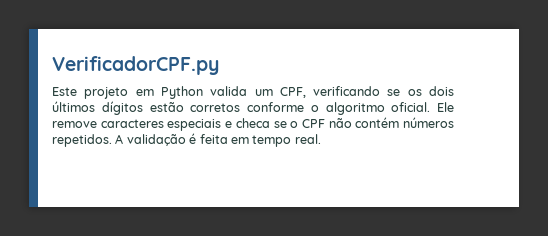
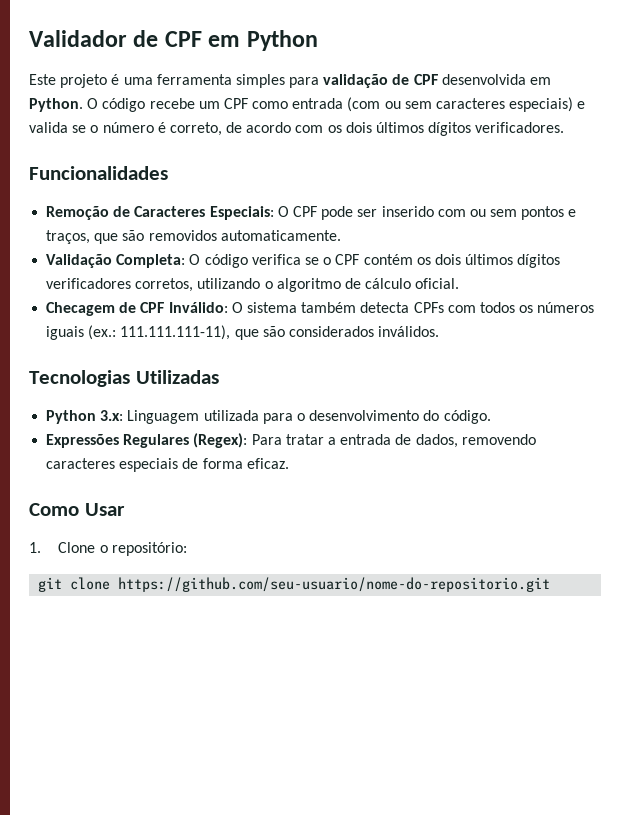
- VerificadorCPF.py
- Este projeto em Python valida um CPF, verificando se os dois últimos dígitos estão corretos conforme o algoritmo oficial. Ele remove caracteres especiais e checa se o CPF não contém números repetidos. A validação é feita em tempo real.
+ Validador de CPF em Python
+ Este projeto é uma ferramenta simples para validação de CPF desenvolvida em Python. O código recebe um CPF como entrada (com ou sem caracteres especiais) e valida se o número é correto, de acordo com os dois últimos dígitos verificadores.
+ Funcionalidades
+ Remoção de Caracteres Especiais: O CPF pode ser inserido com ou sem pontos e traços, que são removidos automaticamente.
+ Validação Completa: O código verifica se o CPF contém os dois últimos dígitos verificadores corretos, utilizando o algoritmo de cálculo oficial.
+ Checagem de CPF Inválido: O sistema também detecta CPFs com todos os números iguais (ex.: 111.111.111-11), que são considerados inválidos.
+ Tecnologias Utilizadas
+ Python 3.x: Linguagem utilizada para o desenvolvimento do código.
+ Expressões Regulares (Regex): Para tratar a entrada de dados, removendo caracteres especiais de forma eficaz.
+ Como Usar
+ 1. Clone o repositório:
+ git clone https://github.com/seu-usuario/nome-do-repositorio.git

